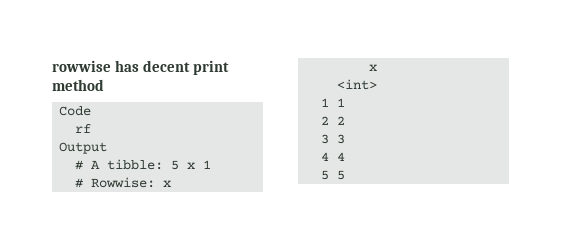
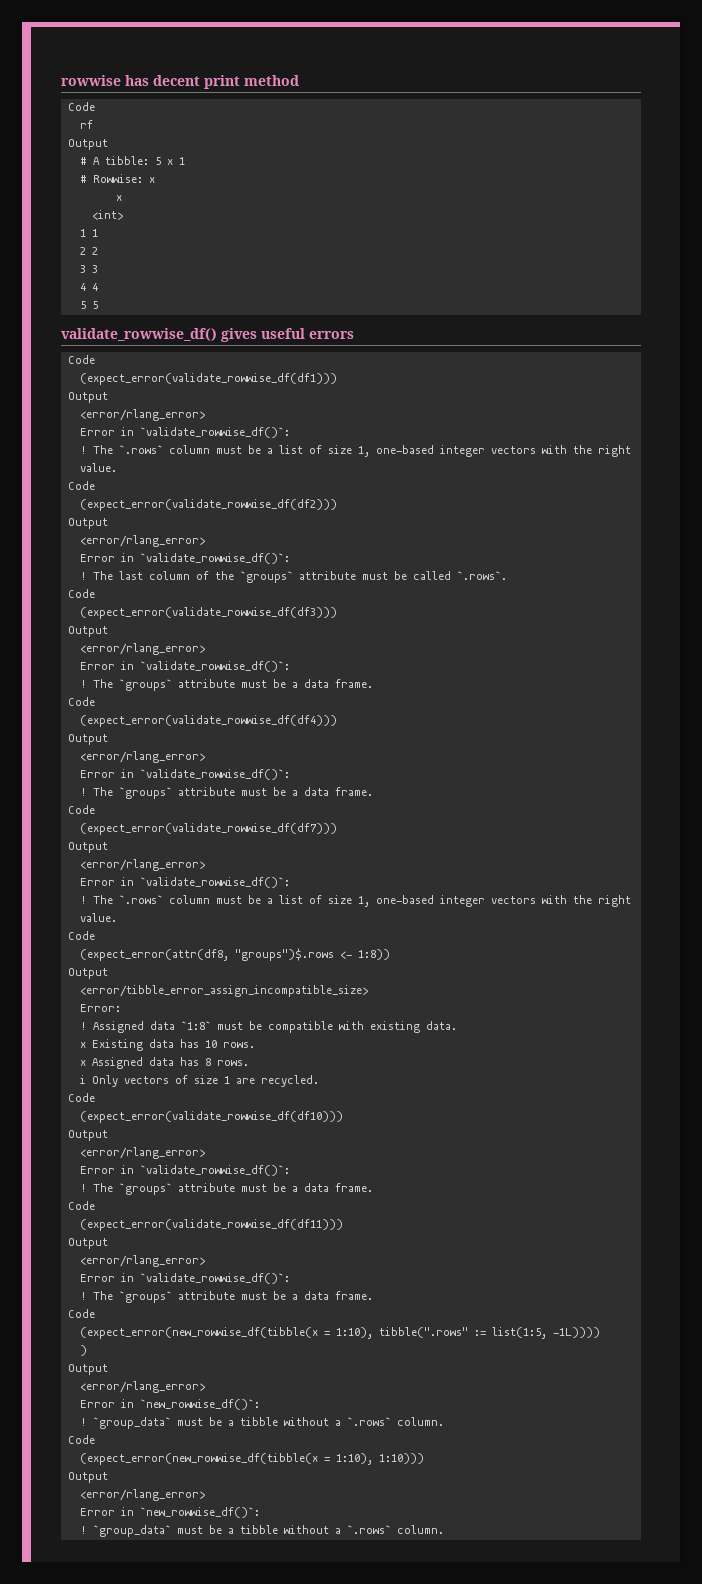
+ validate_rowwise_df() gives useful errors
+ Code
+ (expect_error(validate_rowwise_df(df1)))
+ Output
+ <error/rlang_error>
+ Error in `validate_rowwise_df()`:
+ ! The `.rows` column must be a list of size 1, one-based integer vectors with the right value.
+ Code
+ (expect_error(validate_rowwise_df(df2)))
+ Output
+ <error/rlang_error>
+ Error in `validate_rowwise_df()`:
+ ! The last column of the `groups` attribute must be called `.rows`.
+ Code
+ (expect_error(validate_rowwise_df(df3)))
+ Output
+ <error/rlang_error>
+ Error in `validate_rowwise_df()`:
+ ! The `groups` attribute must be a data frame.
+ Code
+ (expect_error(validate_rowwise_df(df4)))
+ Output
+ <error/rlang_error>
+ Error in `validate_rowwise_df()`:
+ ! The `groups` attribute must be a data frame.
+ Code
+ (expect_error(validate_rowwise_df(df7)))
+ Output
+ <error/rlang_error>
+ Error in `validate_rowwise_df()`:
+ ! The `.rows` column must be a list of size 1, one-based integer vectors with the right value.
+ Code
+ (expect_error(attr(df8, "groups")$.rows <- 1:8))
+ Output
+ <error/tibble_error_assign_incompatible_size>
+ Error:
+ ! Assigned data `1:8` must be compatible with existing data.
+ x Existing data has 10 rows.
+ x Assigned data has 8 rows.
+ i Only vectors of size 1 are recycled.
+ Code
+ (expect_error(validate_rowwise_df(df10)))
+ Output
+ <error/rlang_error>
+ Error in `validate_rowwise_df()`:
+ ! The `groups` attribute must be a data frame.
+ Code
+ (expect_error(validate_rowwise_df(df11)))
+ Output
+ <error/rlang_error>
+ Error in `validate_rowwise_df()`:
+ ! The `groups` attribute must be a data frame.
+ Code
+ (expect_error(new_rowwise_df(tibble(x = 1:10), tibble(".rows" := list(1:5, -1L))))
+ )
+ Output
+ <error/rlang_error>
+ Error in `new_rowwise_df()`:
+ ! `group_data` must be a tibble without a `.rows` column.
+ Code
+ (expect_error(new_rowwise_df(tibble(x = 1:10), 1:10)))
+ Output
+ <error/rlang_error>
+ Error in `new_rowwise_df()`:
+ ! `group_data` must be a tibble without a `.rows` column.

